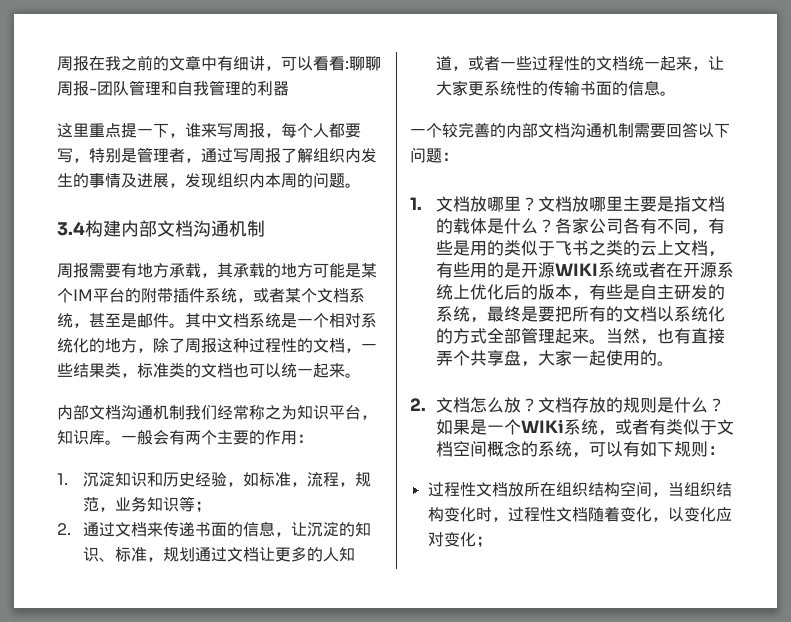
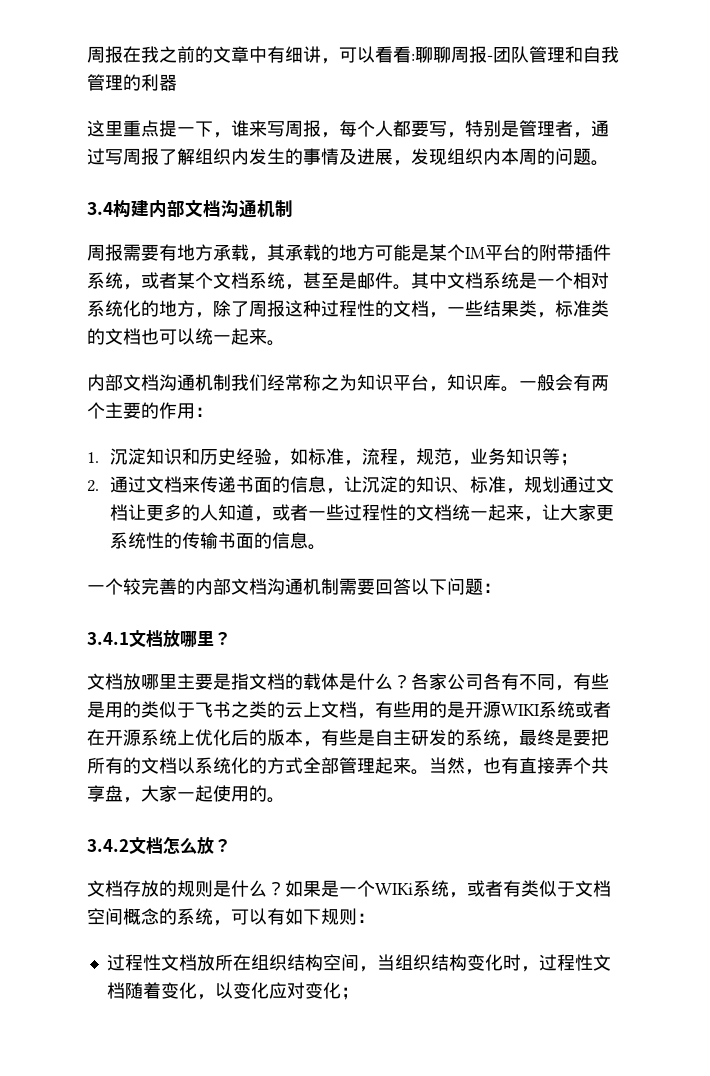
- 1.文档放哪里？文档放哪里主要是指文档的载体是什么？
+ 3.4.1文档放哪里？
+ 文档放哪里主要是指文档的载体是什么？
- 2.文档怎么放？文档存放的规则是什么？
+ 3.4.2文档怎么放？
+ 文档存放的规则是什么？

